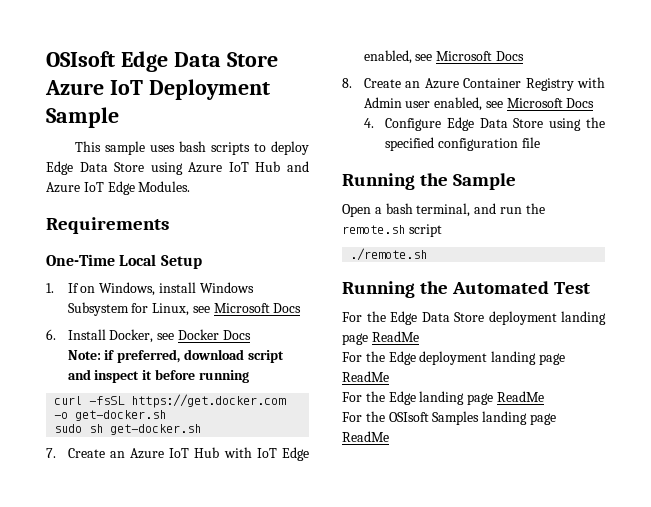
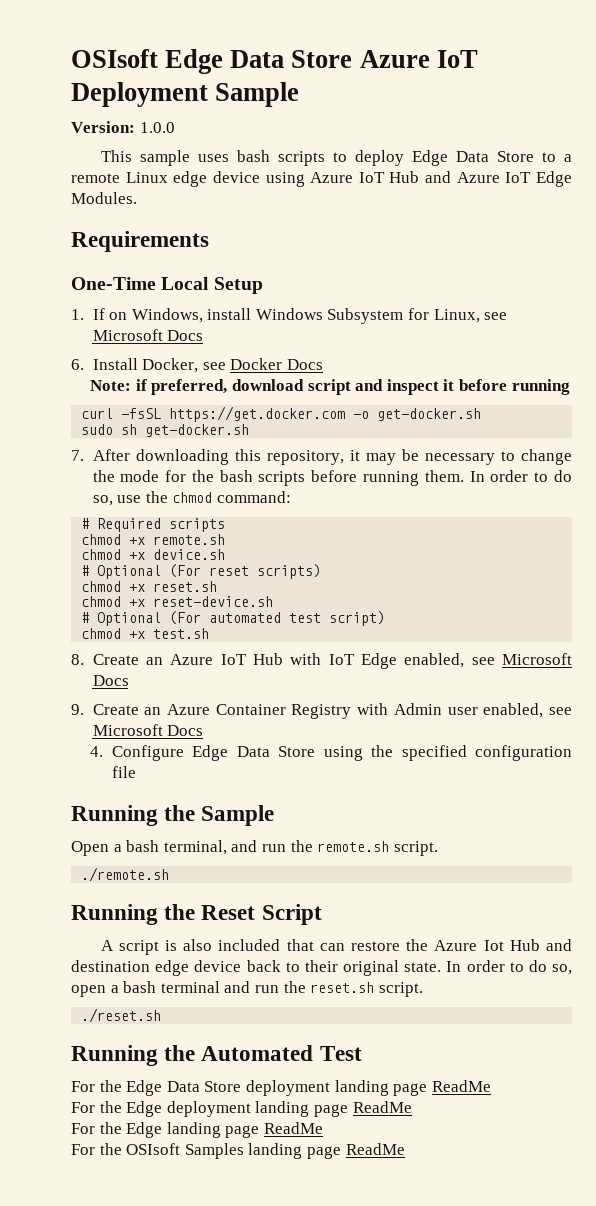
+ Version: 1.0.0
- This sample uses bash scripts to deploy Edge Data Store using Azure IoT Hub and Azure IoT Edge Modules.
+ This sample uses bash scripts to deploy Edge Data Store to a remote Linux edge device using Azure IoT Hub and Azure IoT Edge Modules.
- 7. Create an Azure IoT Hub with IoT Edge enabled, see Microsoft Docs
+ 7. After downloading this repository, it may be necessary to change the mode for the bash scripts before running them. In order to do so, use the chmod command:
+ # Required scripts
+ chmod +x remote.sh
+ chmod +x device.sh
+ # Optional (For reset scripts)
+ chmod +x reset.sh
+ chmod +x reset-device.sh
+ # Optional (For automated test script)
+ chmod +x test.sh
+ 8. Create an Azure IoT Hub with IoT Edge enabled, see Microsoft Docs
- 8. Create an Azure Container Registry with Admin user enabled, see Microsoft Docs
+ 9. Create an Azure Container Registry with Admin user enabled, see Microsoft Docs
- Open a bash terminal, and run the remote.sh script
+ Open a bash terminal, and run the remote.sh script.
+ Running the Reset Script
+ A script is also included that can restore the Azure Iot Hub and destination edge device back to their original state. In order to do so, open a bash terminal and run the reset.sh script.
+ ./reset.sh

